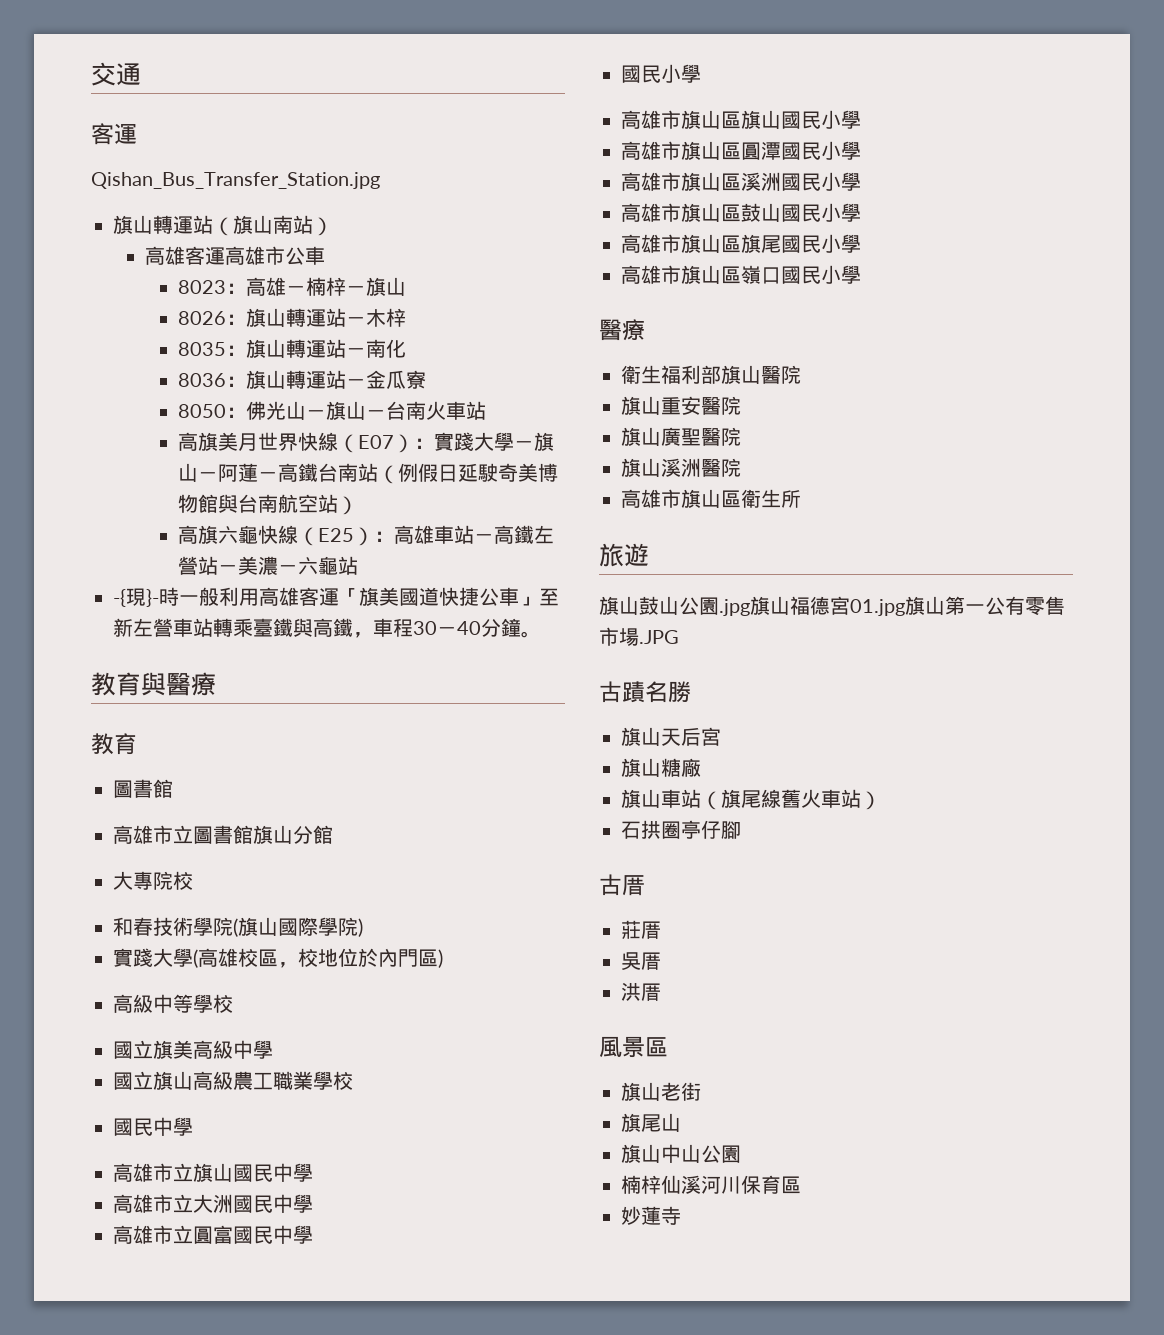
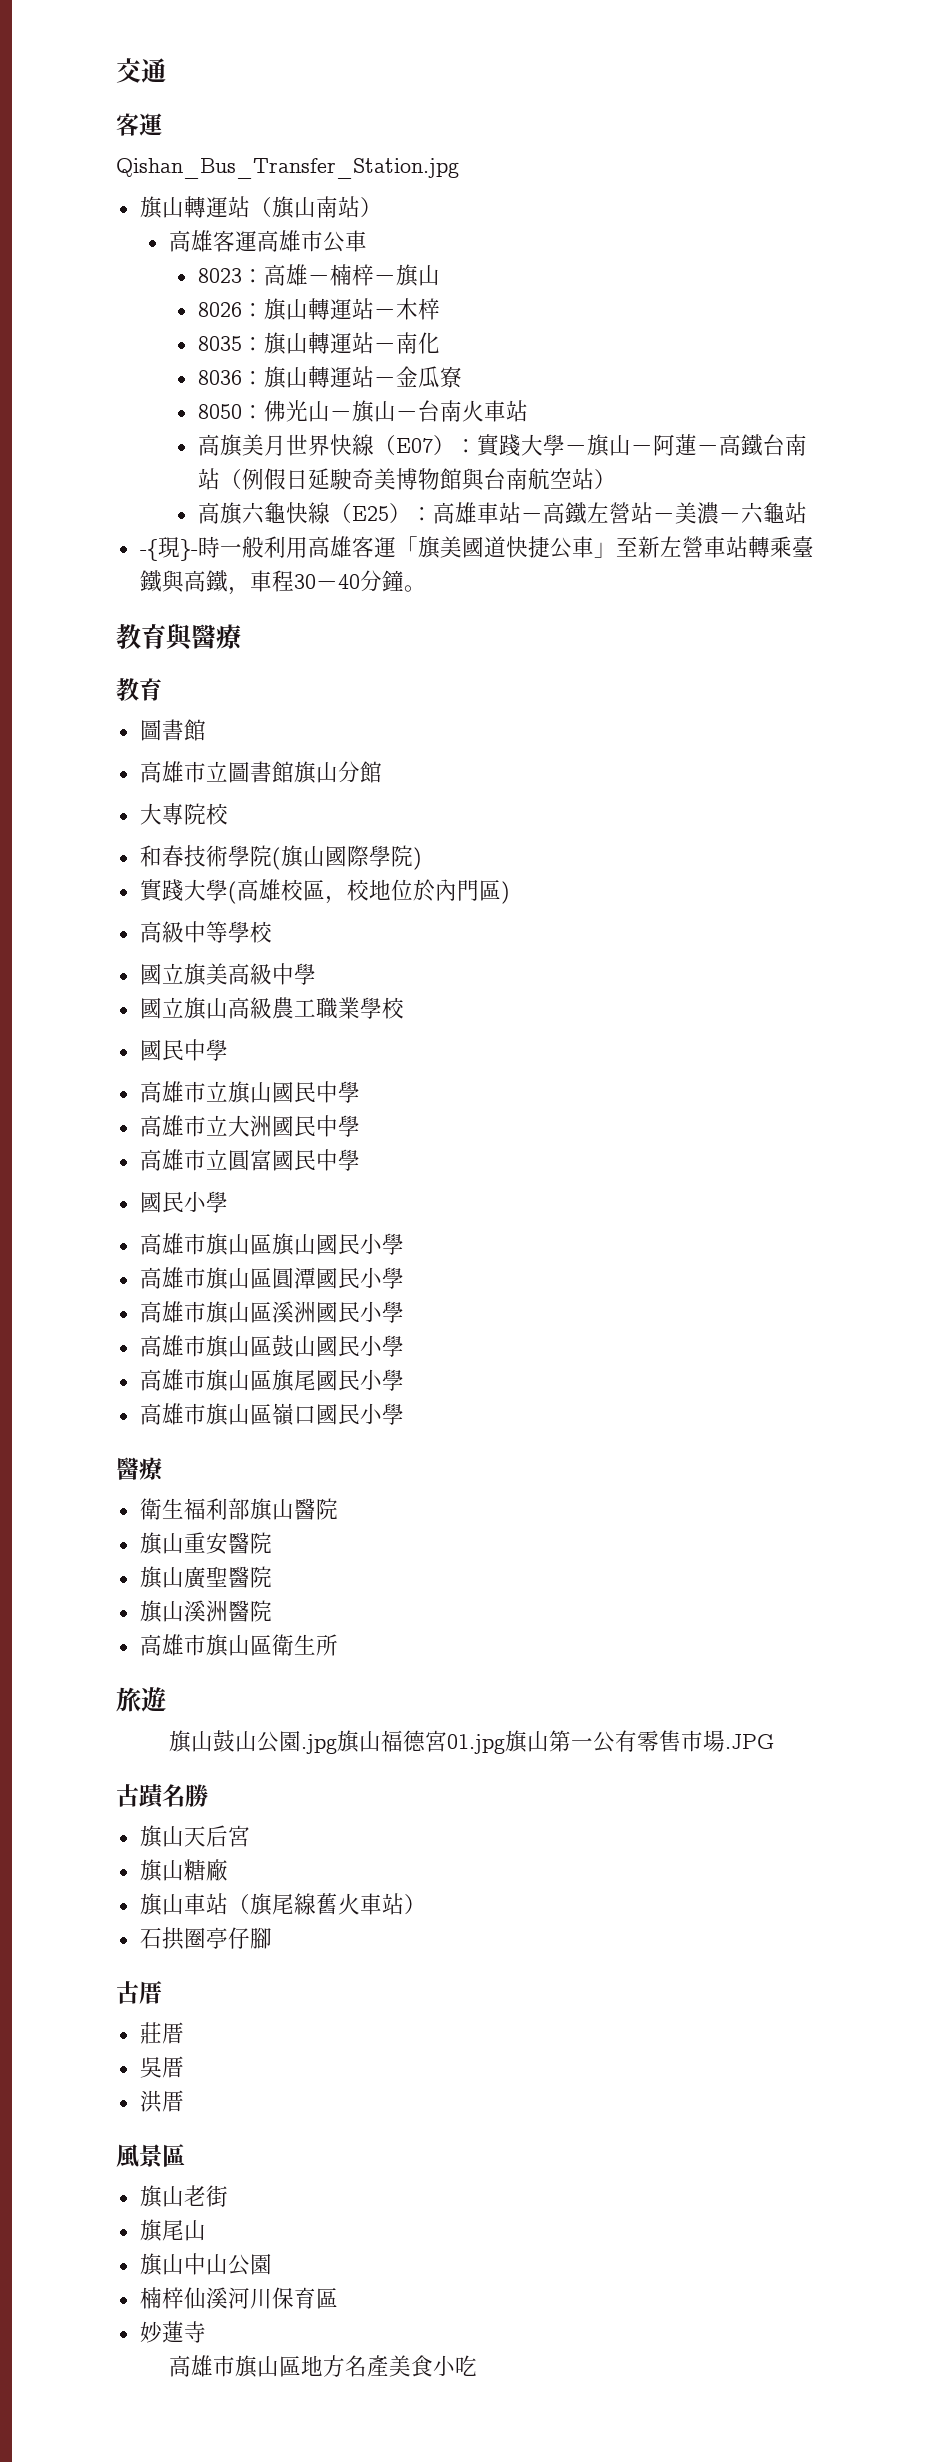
+ 高雄市旗山區地方名產美食小吃

